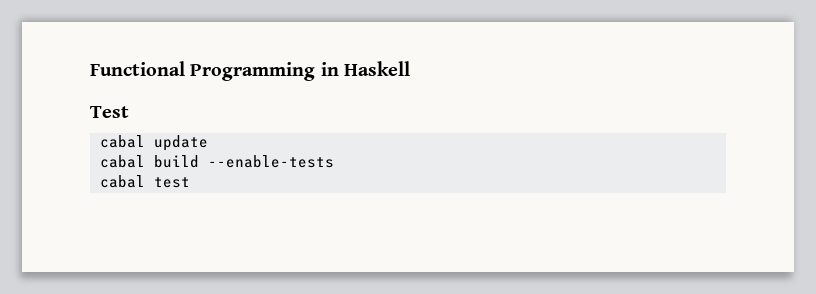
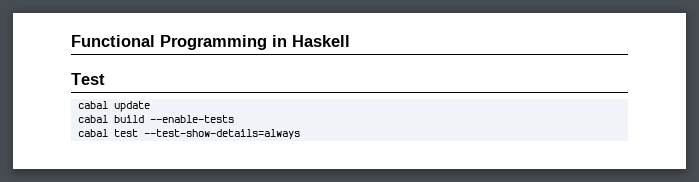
- cabal test
+ cabal test --test-show-details=always

